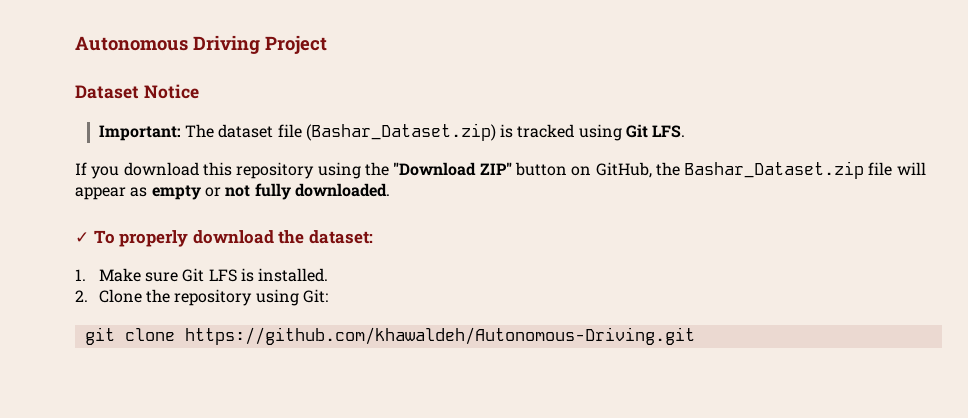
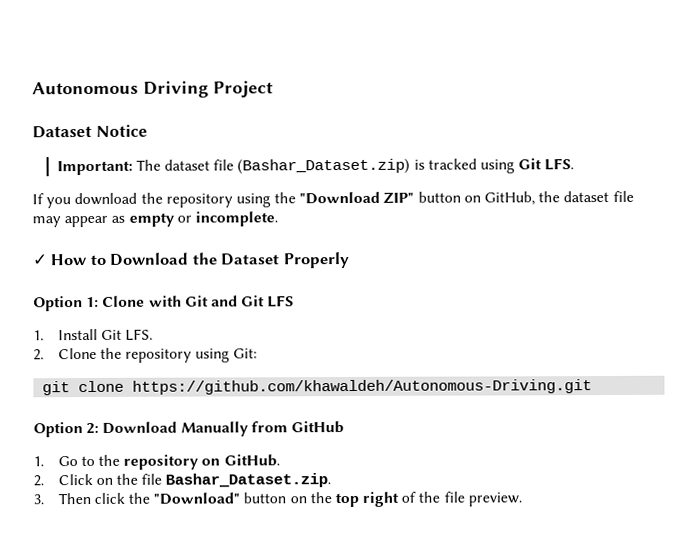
- If you download this repository using the "Download ZIP" button on GitHub, the Bashar_Dataset.zip file will appear as empty or not fully downloaded.
- ✓ To properly download the dataset:
- 1. Make sure Git LFS is installed.
+ If you download the repository using the "Download ZIP" button on GitHub, the dataset file may appear as empty or incomplete.
+ ✓ How to Download the Dataset Properly
+ Option 1: Clone with Git and Git LFS
+ 1. Install Git LFS.
+ Option 2: Download Manually from GitHub
+ 1. Go to the repository on GitHub.
+ 2. Click on the file Bashar_Dataset.zip.
+ 3. Then click the "Download" button on the top right of the file preview.

